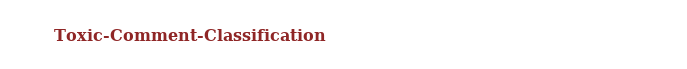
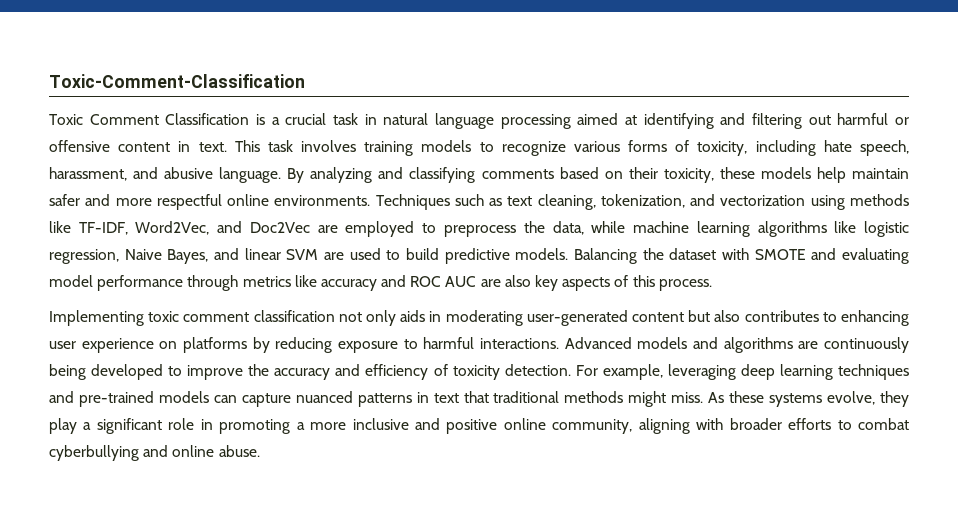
+ Toxic Comment Classification is a crucial task in natural language processing aimed at identifying and filtering out harmful or offensive content in text. This task involves training models to recognize various forms of toxicity, including hate speech, harassment, and abusive language. By analyzing and classifying comments based on their toxicity, these models help maintain safer and more respectful online environments. Techniques such as text cleaning, tokenization, and vectorization using methods like TF-IDF, Word2Vec, and Doc2Vec are employed to preprocess the data, while machine learning algorithms like logistic regression, Naive Bayes, and linear SVM are used to build predictive models. Balancing the dataset with SMOTE and evaluating model performance through metrics like accuracy and ROC AUC are also key aspects of this process.
+ Implementing toxic comment classification not only aids in moderating user-generated content but also contributes to enhancing user experience on platforms by reducing exposure to harmful interactions. Advanced models and algorithms are continuously being developed to improve the accuracy and efficiency of toxicity detection. For example, leveraging deep learning techniques and pre-trained models can capture nuanced patterns in text that traditional methods might miss. As these systems evolve, they play a significant role in promoting a more inclusive and positive online community, aligning with broader efforts to combat cyberbullying and online abuse.

